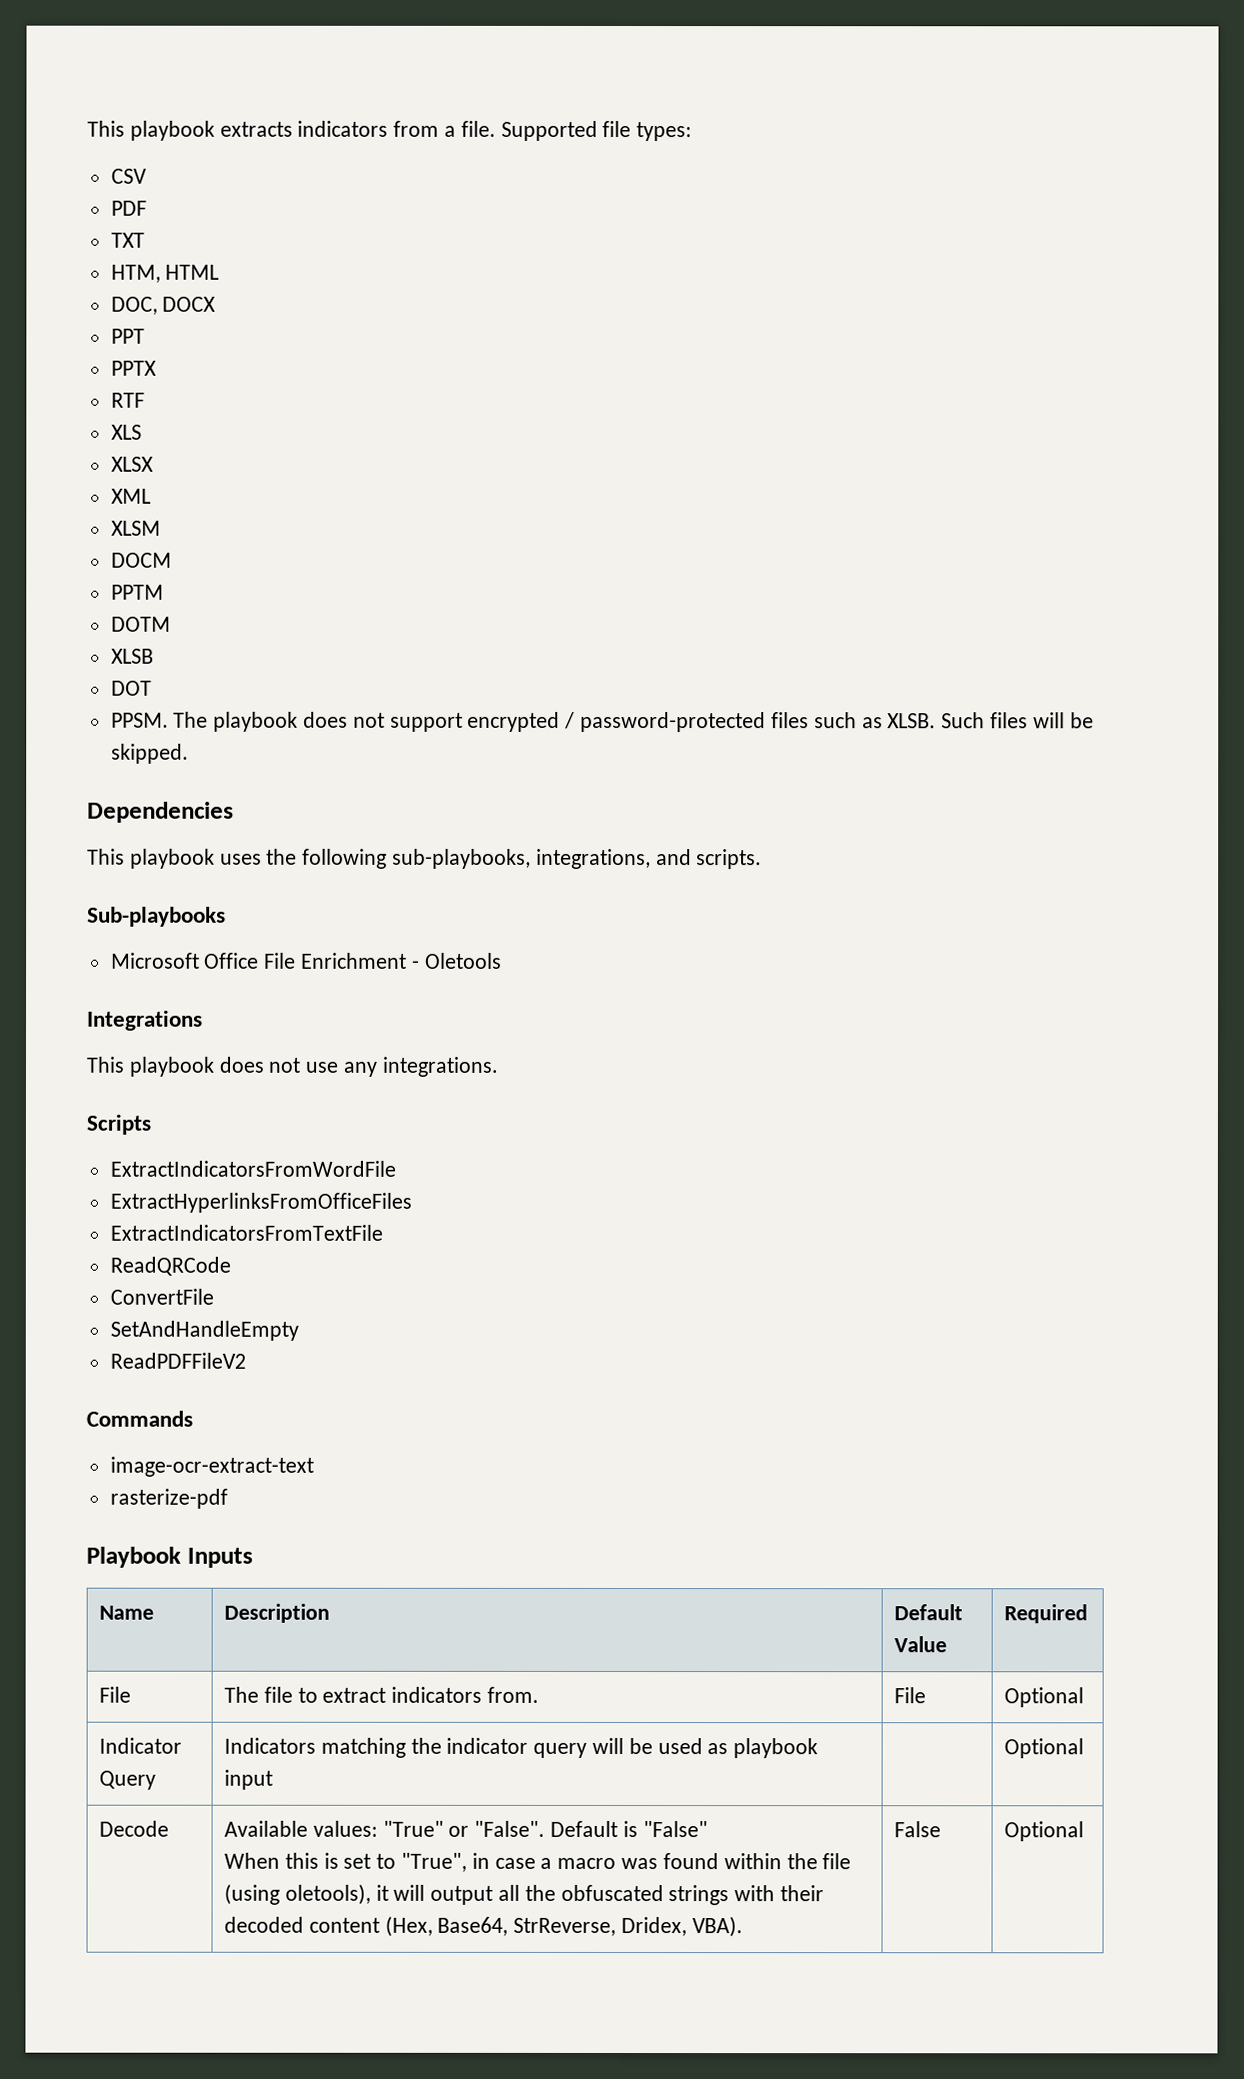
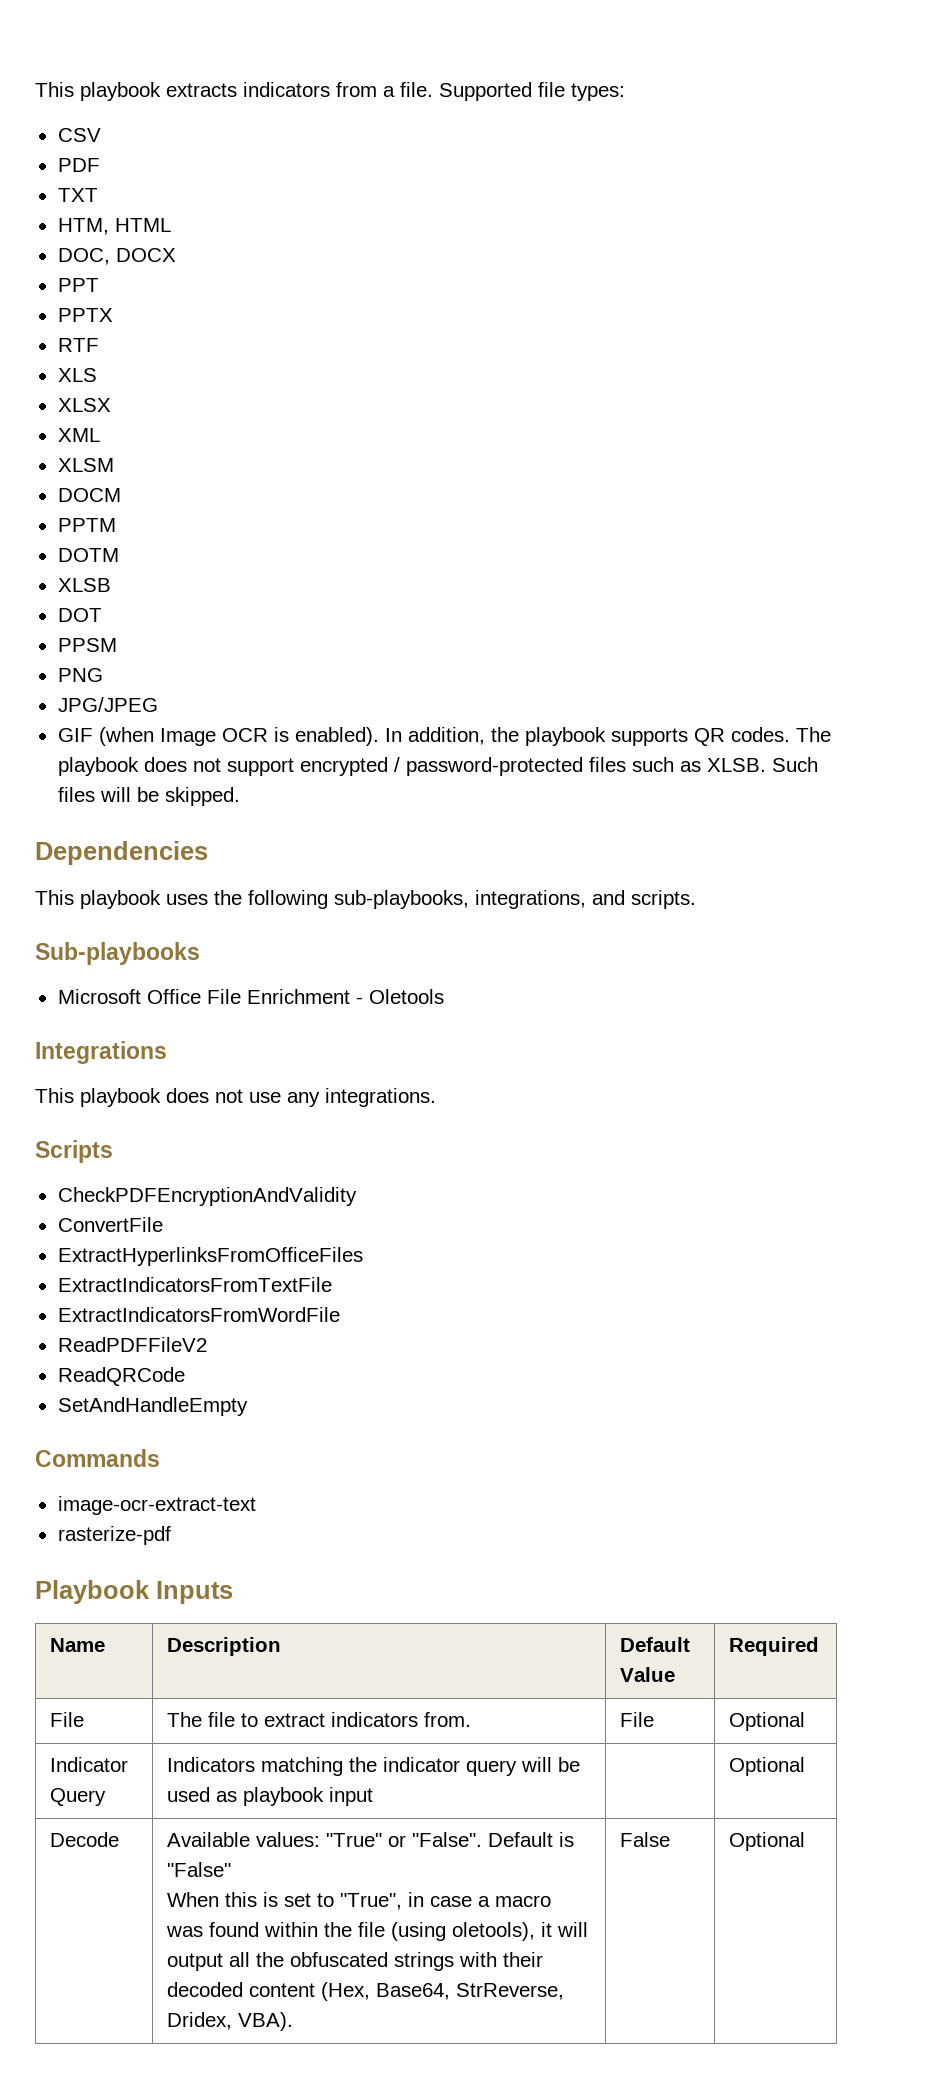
- PPSM.
+ PPSM
+ PNG
+ JPG/JPEG
+ GIF (when Image OCR is enabled). In addition, the playbook supports QR codes.
- ExtractIndicatorsFromWordFile
+ CheckPDFEncryptionAndValidity
+ ConvertFile
+ ExtractIndicatorsFromWordFile
+ ReadPDFFileV2
- ConvertFile
- ReadPDFFileV2

